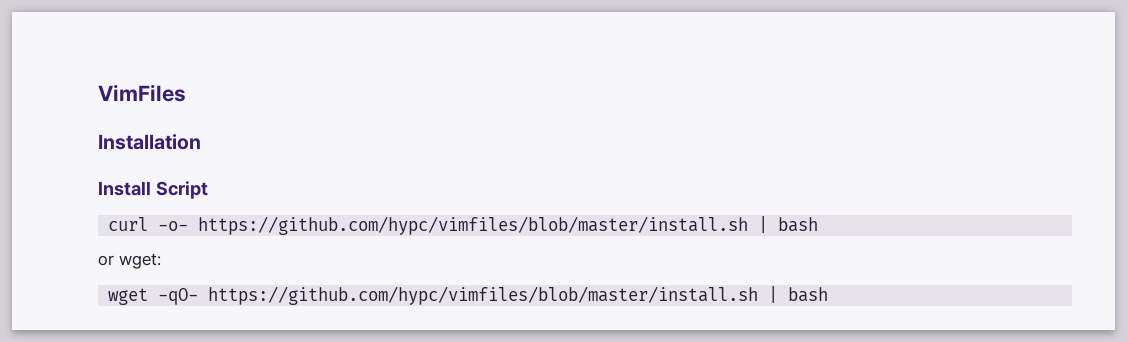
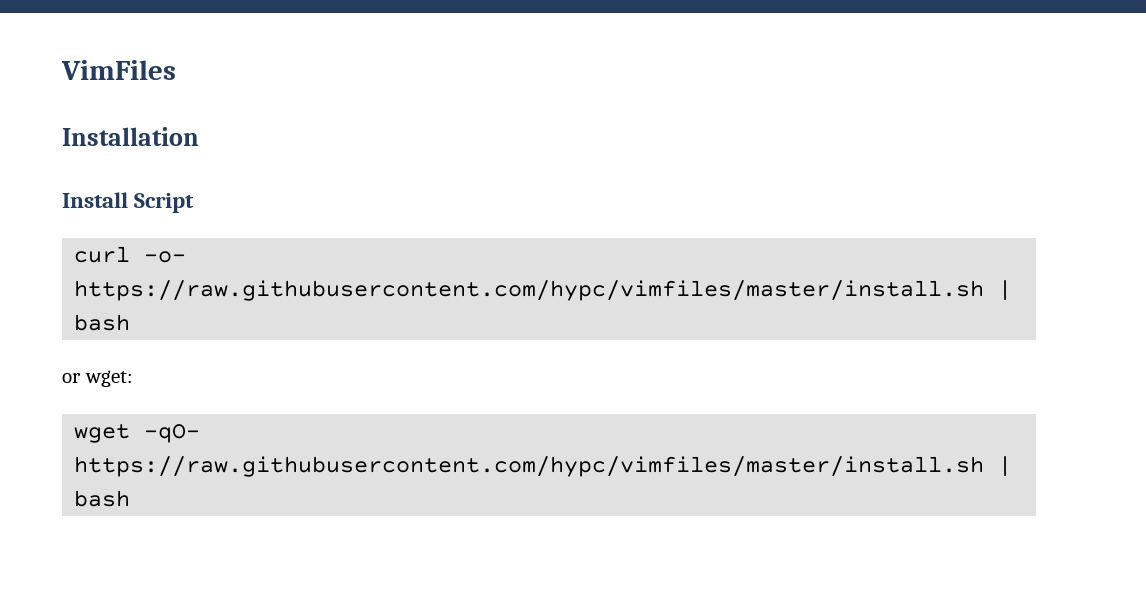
- curl -o- https://github.com/hypc/vimfiles/blob/master/install.sh | bash
+ curl -o- https://raw.githubusercontent.com/hypc/vimfiles/master/install.sh | bash
- wget -qO- https://github.com/hypc/vimfiles/blob/master/install.sh | bash
+ wget -qO- https://raw.githubusercontent.com/hypc/vimfiles/master/install.sh | bash

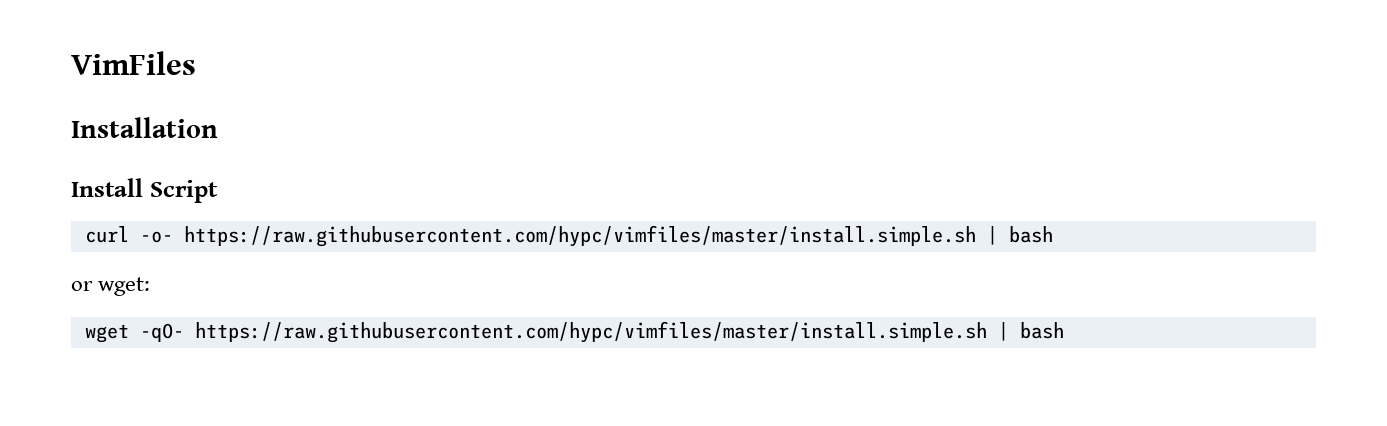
- curl -o- https://raw.githubusercontent.com/hypc/vimfiles/master/install.sh | bash
+ curl -o- https://raw.githubusercontent.com/hypc/vimfiles/master/install.simple.sh | bash
- wget -qO- https://raw.githubusercontent.com/hypc/vimfiles/master/install.sh | bash
+ wget -qO- https://raw.githubusercontent.com/hypc/vimfiles/master/install.simple.sh | bash

